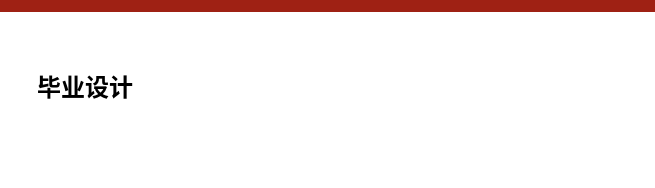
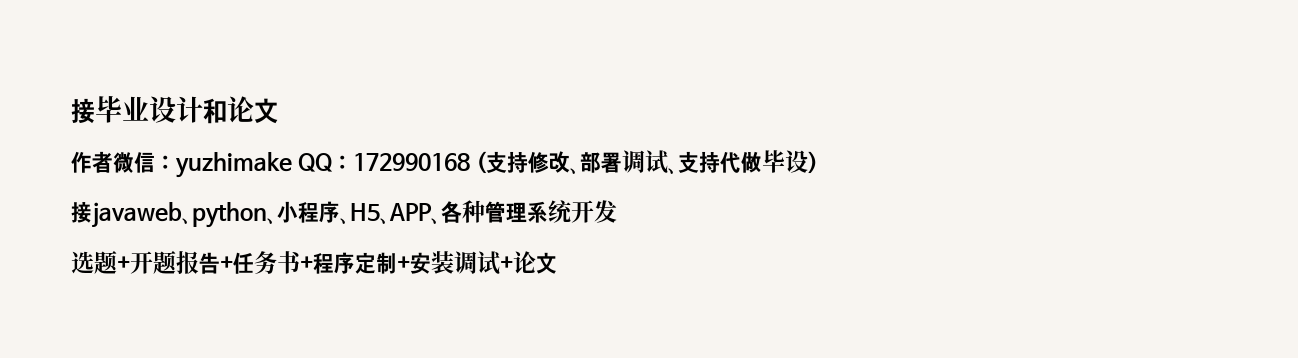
- 毕业设计
+ 接毕业设计和论文
+ 作者微信：yuzhimake QQ：172990168 (支持修改、部署调试、支持代做毕设)
+ 接javaweb、python、小程序、H5、APP、各种管理系统开发
+ 选题+开题报告+任务书+程序定制+安装调试+论文

